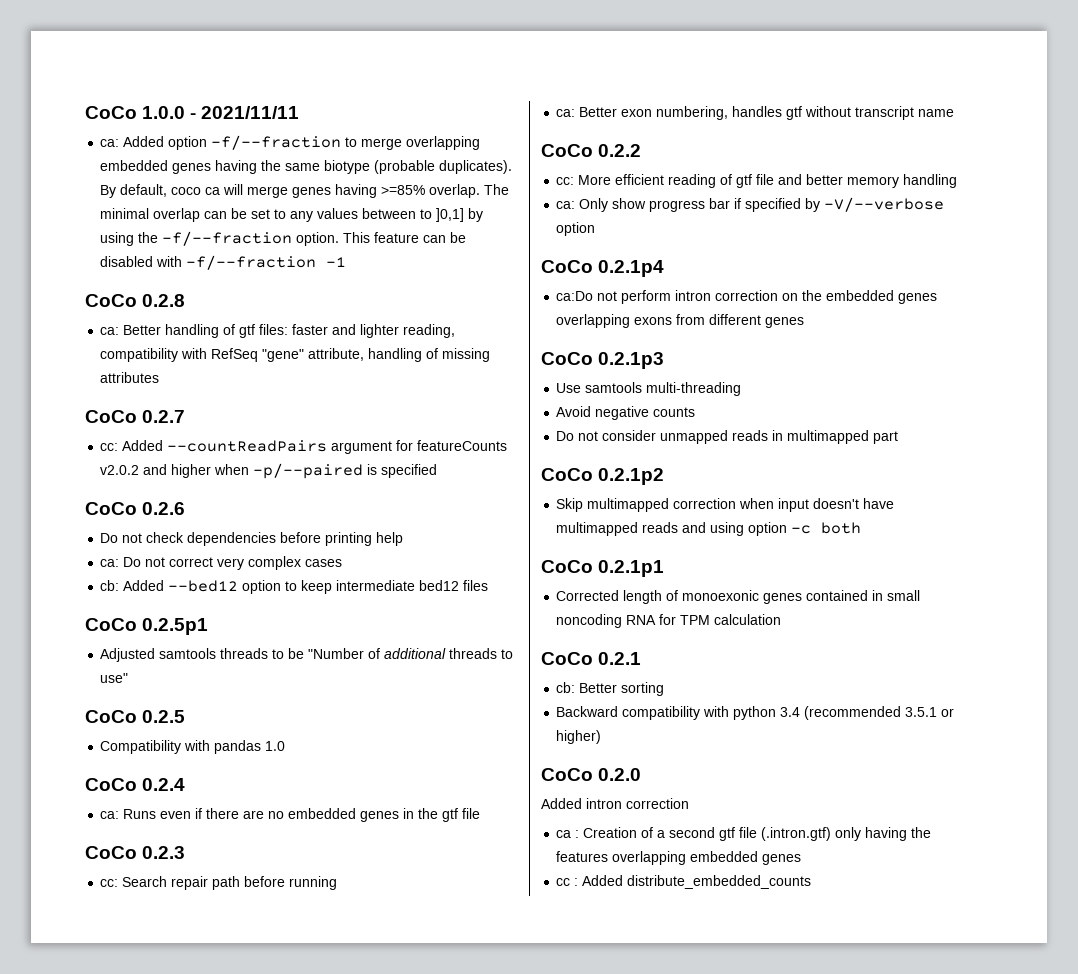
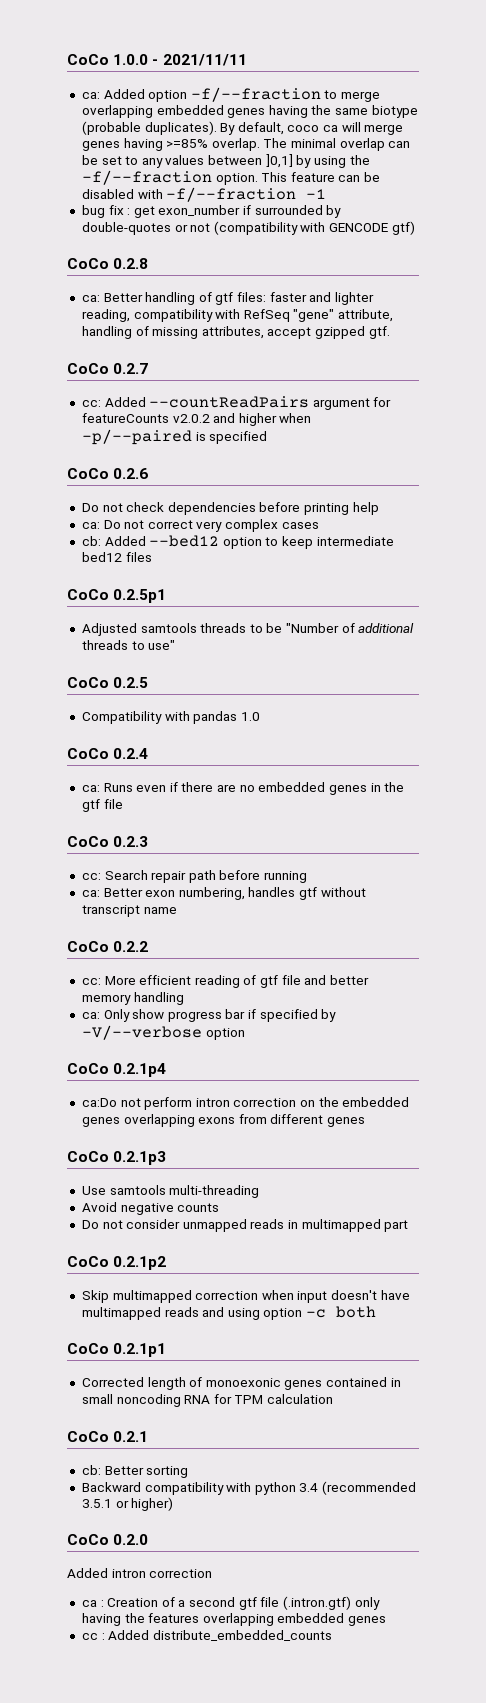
- The minimal overlap can be set to any values between to ]0,1] by using the -f/--fraction option.
+ The minimal overlap can be set to any values between ]0,1] by using the -f/--fraction option.
+ bug fix : get exon_number if surrounded by double-quotes or not (compatibility with GENCODE gtf)
- ca: Better handling of gtf files: faster and lighter reading, compatibility with RefSeq "gene" attribute, handling of missing attributes
+ ca: Better handling of gtf files: faster and lighter reading, compatibility with RefSeq "gene" attribute, handling of missing attributes, accept gzipped gtf.

